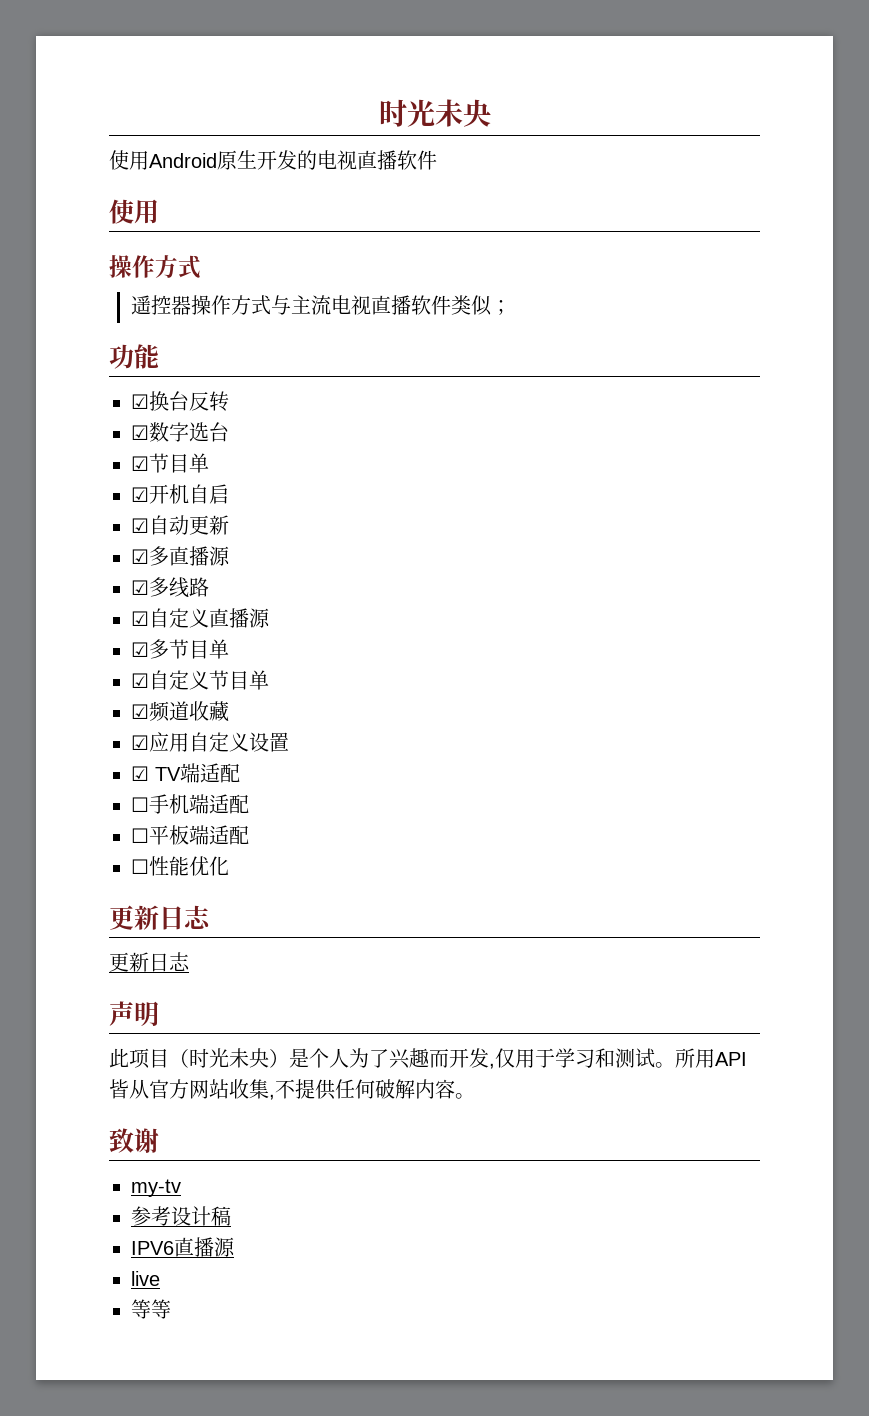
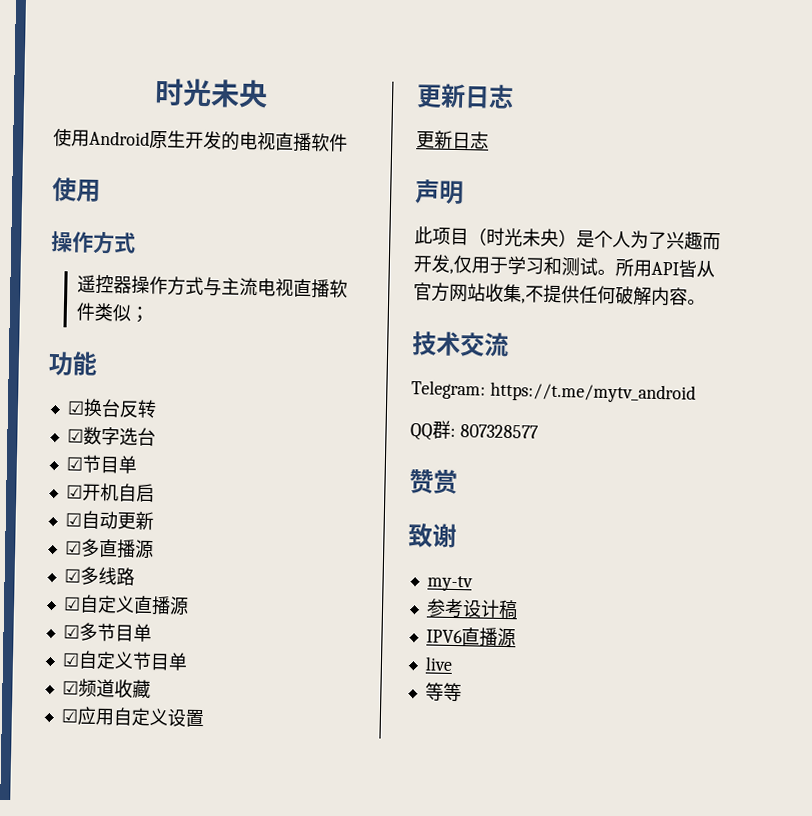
- ☑ TV端适配
- ☐手机端适配
- ☐平板端适配
- ☐性能优化
+ 技术交流
+ Telegram: https://t.me/mytv_android
+ QQ群: 807328577
+ 赞赏

